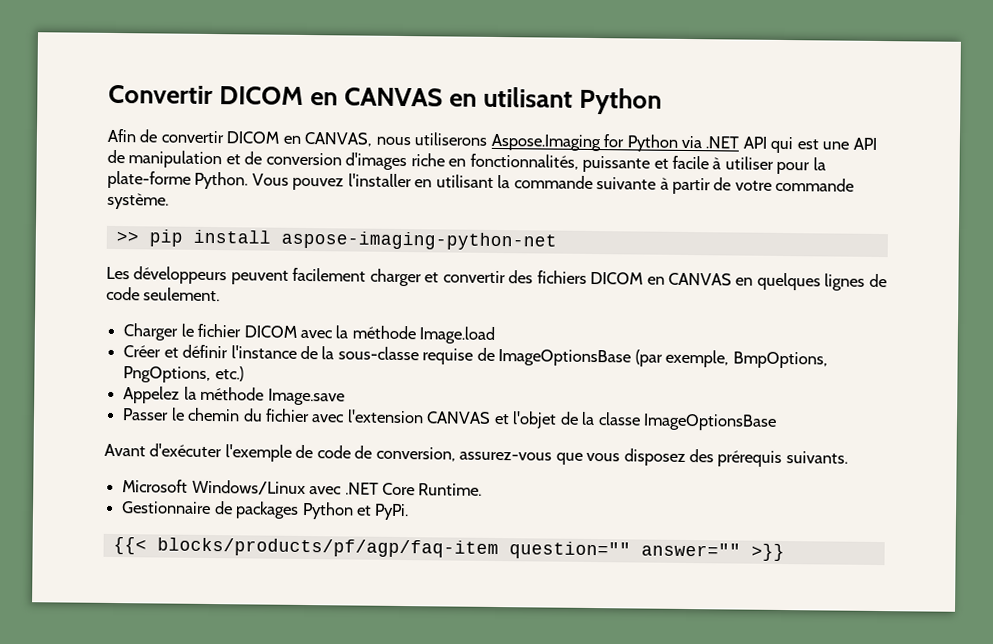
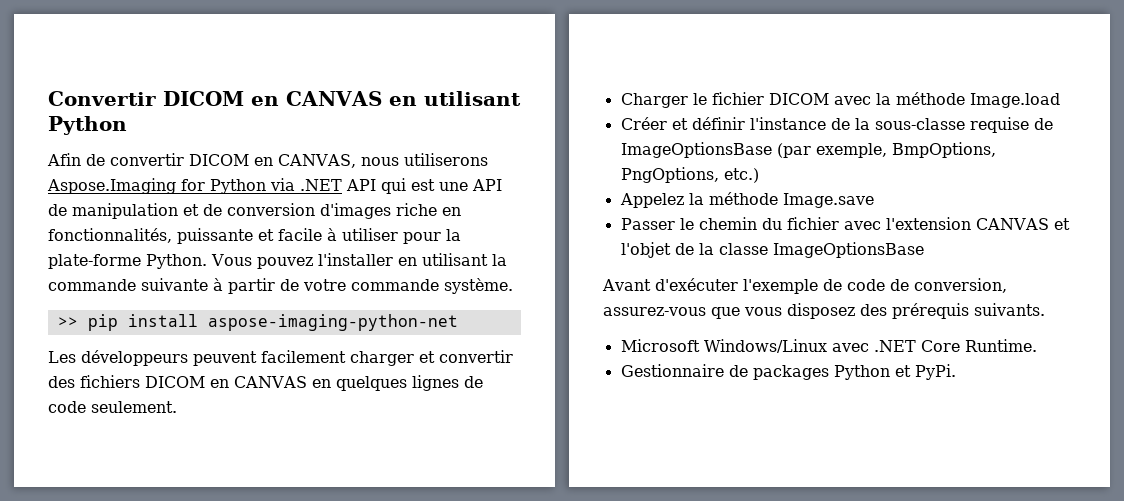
- {{< blocks/products/pf/agp/faq-item question="" answer="" >}}

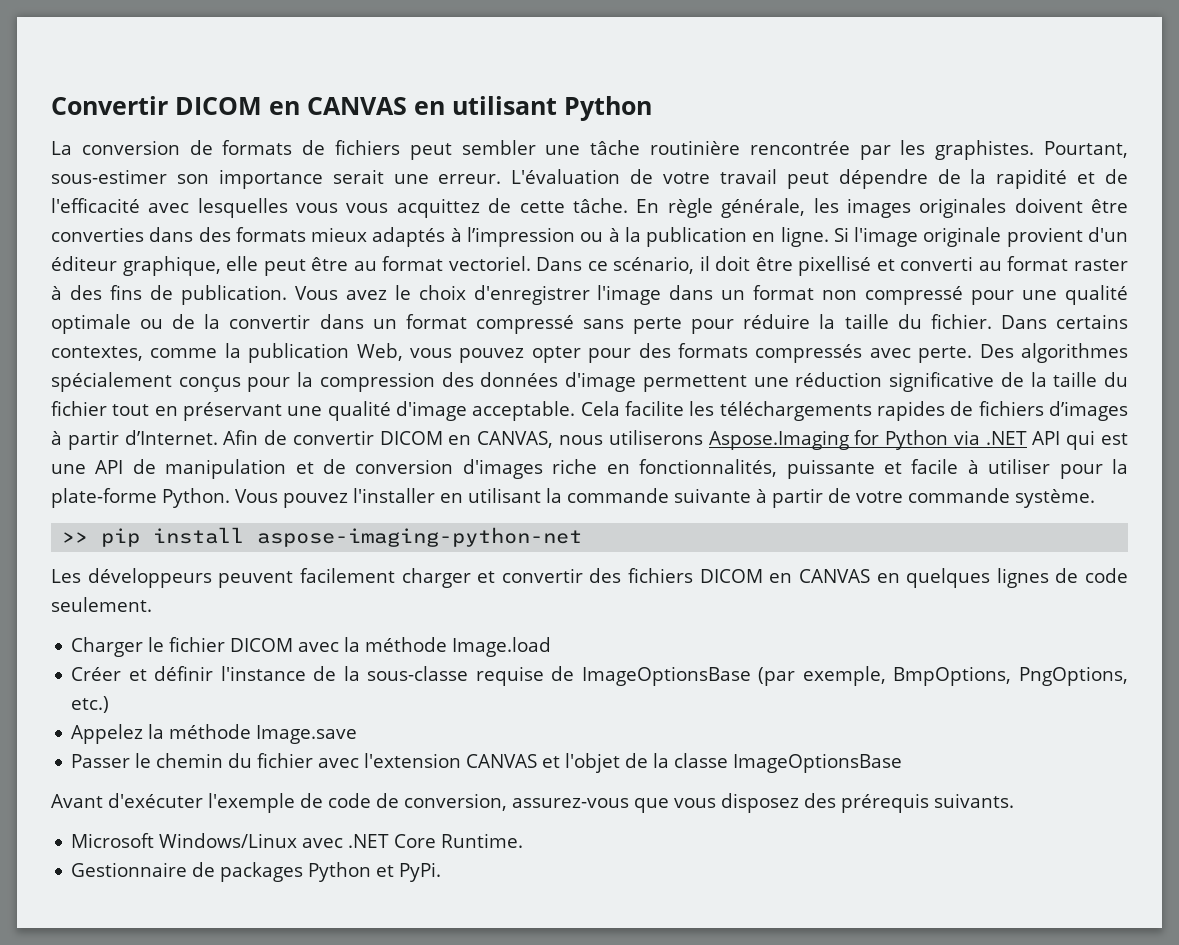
+ La conversion de formats de fichiers peut sembler une tâche routinière rencontrée par les graphistes. Pourtant, sous-estimer son importance serait une erreur. L'évaluation de votre travail peut dépendre de la rapidité et de l'efficacité avec lesquelles vous vous acquittez de cette tâche. En règle générale, les images originales doivent être converties dans des formats mieux adaptés à l’impression ou à la publication en ligne. Si l'image originale provient d'un éditeur graphique, elle peut être au format vectoriel. Dans ce scénario, il doit être pixellisé et converti au format raster à des fins de publication. Vous avez le choix d'enregistrer l'image dans un format non compressé pour une qualité optimale ou de la convertir dans un format compressé sans perte pour réduire la taille du fichier. Dans certains contextes, comme la publication Web, vous pouvez opter pour des formats compressés avec perte. Des algorithmes spécialement conçus pour la compression des données d'image permettent une réduction significative de la taille du fichier tout en préservant une qualité d'image acceptable. Cela facilite les téléchargements rapides de fichiers d’images à partir d’Internet.

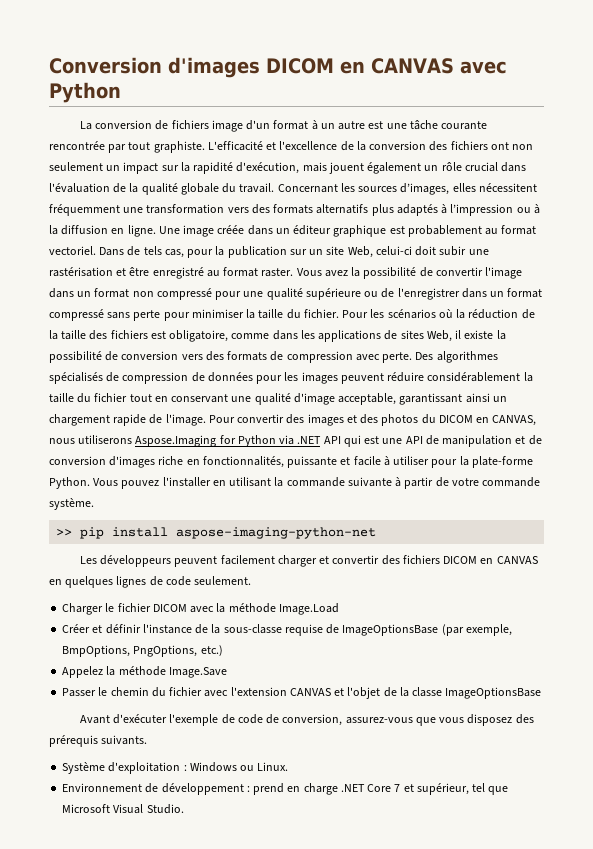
- Convertir DICOM en CANVAS en utilisant Python
+ Conversion d'images DICOM en CANVAS avec Python
- La conversion de formats de fichiers peut sembler une tâche routinière rencontrée par les graphistes. Pourtant, sous-estimer son importance serait une erreur. L'évaluation de votre travail peut dépendre de la rapidité et de l'efficacité avec lesquelles vous vous acquittez de cette tâche. En règle générale, les images originales doivent être converties dans des formats mieux adaptés à l’impression ou à la publication en ligne.
+ La conversion de fichiers image d'un format à un autre est une tâche courante rencontrée par tout graphiste. L'efficacité et l'excellence de la conversion des fichiers ont non seulement un impact sur la rapidité d'exécution, mais jouent également un rôle crucial dans l'évaluation de la qualité globale du travail. Concernant les sources d’images, elles nécessitent fréquemment une transformation vers des formats alternatifs plus adaptés à l’impression ou à la diffusion en ligne.
- Si l'image originale provient d'un éditeur graphique, elle peut être au format vectoriel. Dans ce scénario, il doit être pixellisé et converti au format raster à des fins de publication. Vous avez le choix d'enregistrer l'image dans un format non compressé pour une qualité optimale ou de la convertir dans un format compressé sans perte pour réduire la taille du fichier.
+ Une image créée dans un éditeur graphique est probablement au format vectoriel. Dans de tels cas, pour la publication sur un site Web, celui-ci doit subir une rastérisation et être enregistré au format raster. Vous avez la possibilité de convertir l'image dans un format non compressé pour une qualité supérieure ou de l'enregistrer dans un format compressé sans perte pour minimiser la taille du fichier.
- Dans certains contextes, comme la publication Web, vous pouvez opter pour des formats compressés avec perte. Des algorithmes spécialement conçus pour la compression des données d'image permettent une réduction significative de la taille du fichier tout en préservant une qualité d'image acceptable. Cela facilite les téléchargements rapides de fichiers d’images à partir d’Internet. Afin de convertir DICOM en CANVAS, nous utiliserons Aspose.Imaging for Python via .NET API qui est une API de manipulation et de conversion d'images riche en fonctionnalités, puissante et facile à utiliser pour la plate-forme Python.
+ Pour les scénarios où la réduction de la taille des fichiers est obligatoire, comme dans les applications de sites Web, il existe la possibilité de conversion vers des formats de compression avec perte. Des algorithmes spécialisés de compression de données pour les images peuvent réduire considérablement la taille du fichier tout en conservant une qualité d'image acceptable, garantissant ainsi un chargement rapide de l'image. Pour convertir des images et des photos du DICOM en CANVAS, nous utiliserons Aspose.Imaging for Python via .NET API qui est une API de manipulation et de conversion d'images riche en fonctionnalités, puissante et facile à utiliser pour la plate-forme Python.
- Charger le fichier DICOM avec la méthode Image.load
+ Charger le fichier DICOM avec la méthode Image.Load
- Appelez la méthode Image.save
+ Appelez la méthode Image.Save
- Microsoft Windows/Linux avec .NET Core Runtime.
- Gestionnaire de packages Python et PyPi.
+ Système d'exploitation : Windows ou Linux.
+ Environnement de développement : prend en charge .NET Core 7 et supérieur, tel que Microsoft Visual Studio.

